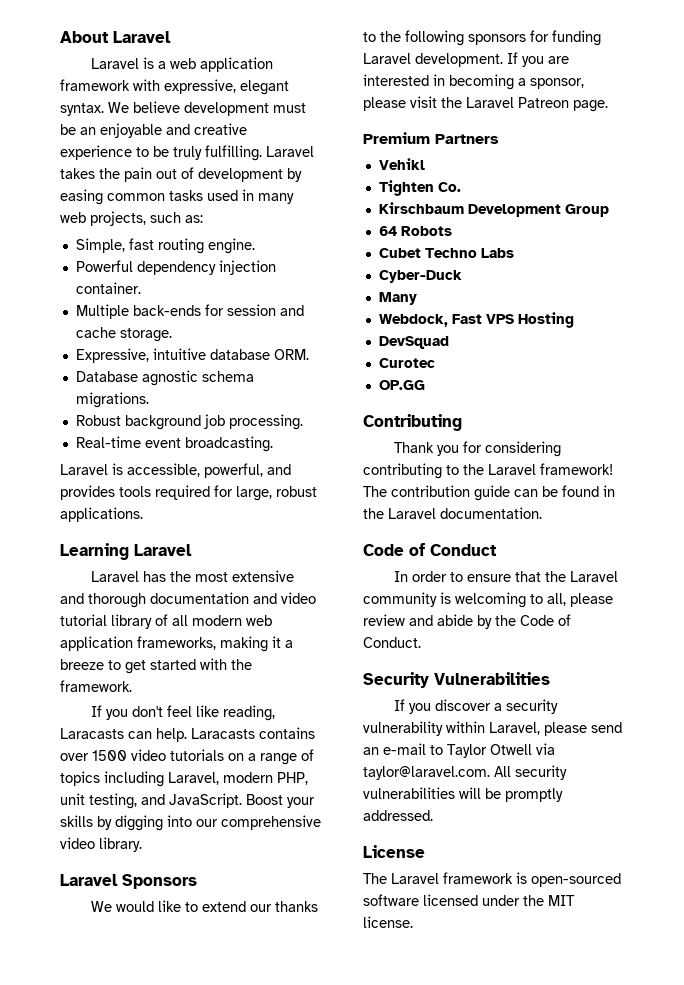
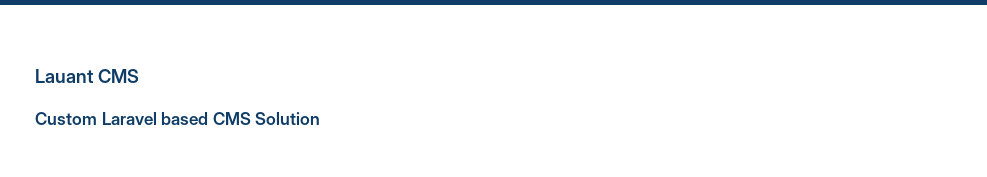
- About Laravel
- Laravel is a web application framework with expressive, elegant syntax. We believe development must be an enjoyable and creative experience to be truly fulfilling. Laravel takes the pain out of development by easing common tasks used in many web projects, such as:
- Simple, fast routing engine.
- Powerful dependency injection container.
- Multiple back-ends for session and cache storage.
- Expressive, intuitive database ORM.
- Database agnostic schema migrations.
- Robust background job processing.
- Real-time event broadcasting.
- Laravel is accessible, powerful, and provides tools required for large, robust applications.
- Learning Laravel
- Laravel has the most extensive and thorough documentation and video tutorial library of all modern web application frameworks, making it a breeze to get started with the framework.
- If you don't feel like reading, Laracasts can help. Laracasts contains over 1500 video tutorials on a range of topics including Laravel, modern PHP, unit testing, and JavaScript. Boost your skills by digging into our comprehensive video library.
- Laravel Sponsors
- We would like to extend our thanks to the following sponsors for funding Laravel development. If you are interested in becoming a sponsor, please visit the Laravel Patreon page.
- Premium Partners
- Vehikl
- Tighten Co.
- Kirschbaum Development Group
- 64 Robots
- Cubet Techno Labs
- Cyber-Duck
- Many
- Webdock, Fast VPS Hosting
- DevSquad
- Curotec
- OP.GG
- Contributing
- Thank you for considering contributing to the Laravel framework! The contribution guide can be found in the Laravel documentation.
- Code of Conduct
- In order to ensure that the Laravel community is welcoming to all, please review and abide by the Code of Conduct.
- Security Vulnerabilities
- If you discover a security vulnerability within Laravel, please send an e-mail to Taylor Otwell via taylor@laravel.com. All security vulnerabilities will be promptly addressed.
- License
- The Laravel framework is open-sourced software licensed under the MIT license.
+ Lauant CMS
+ Custom Laravel based CMS Solution

